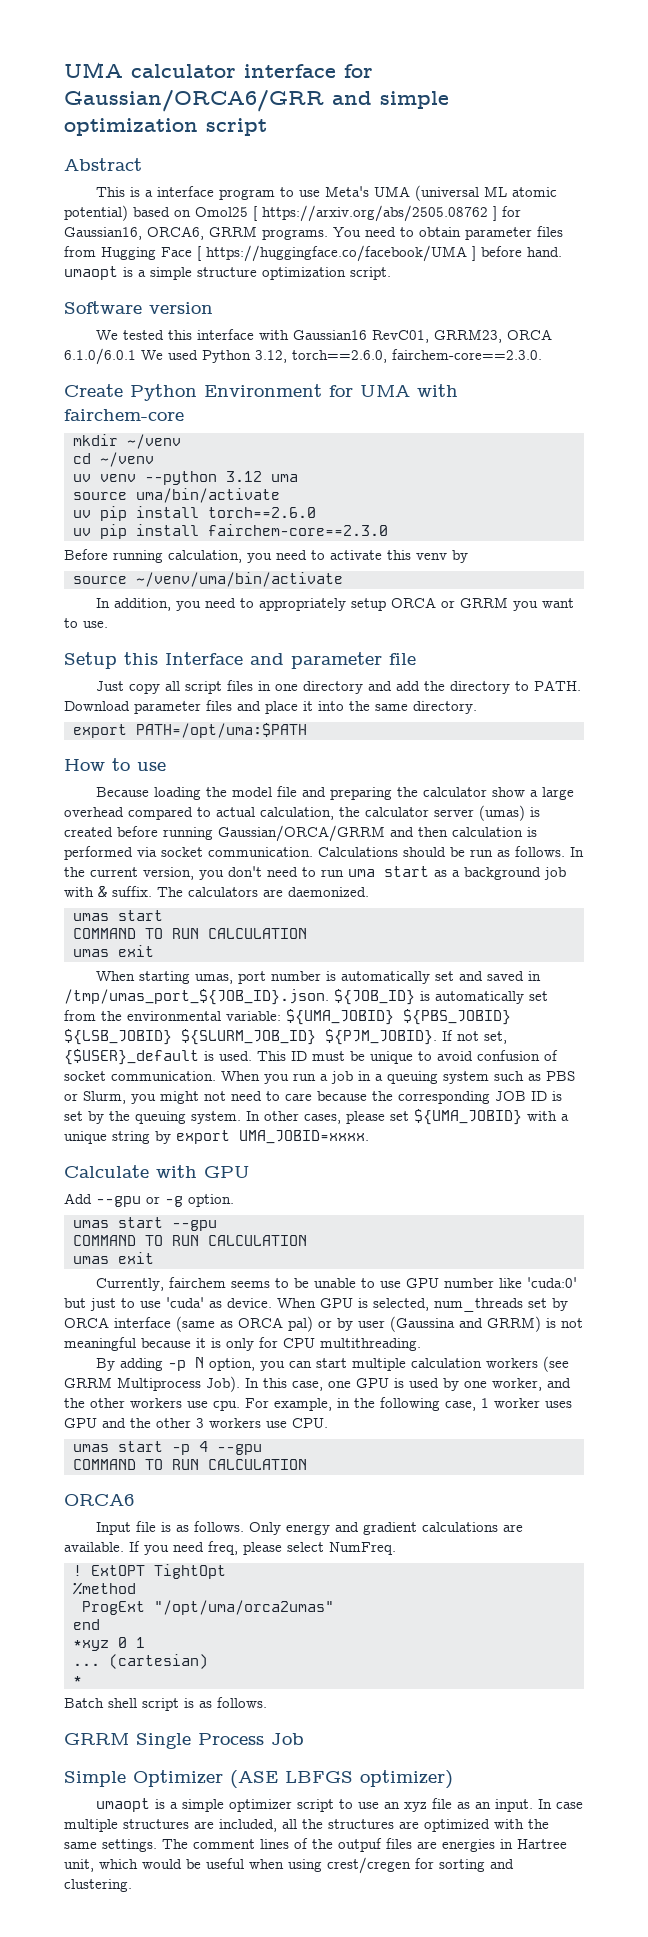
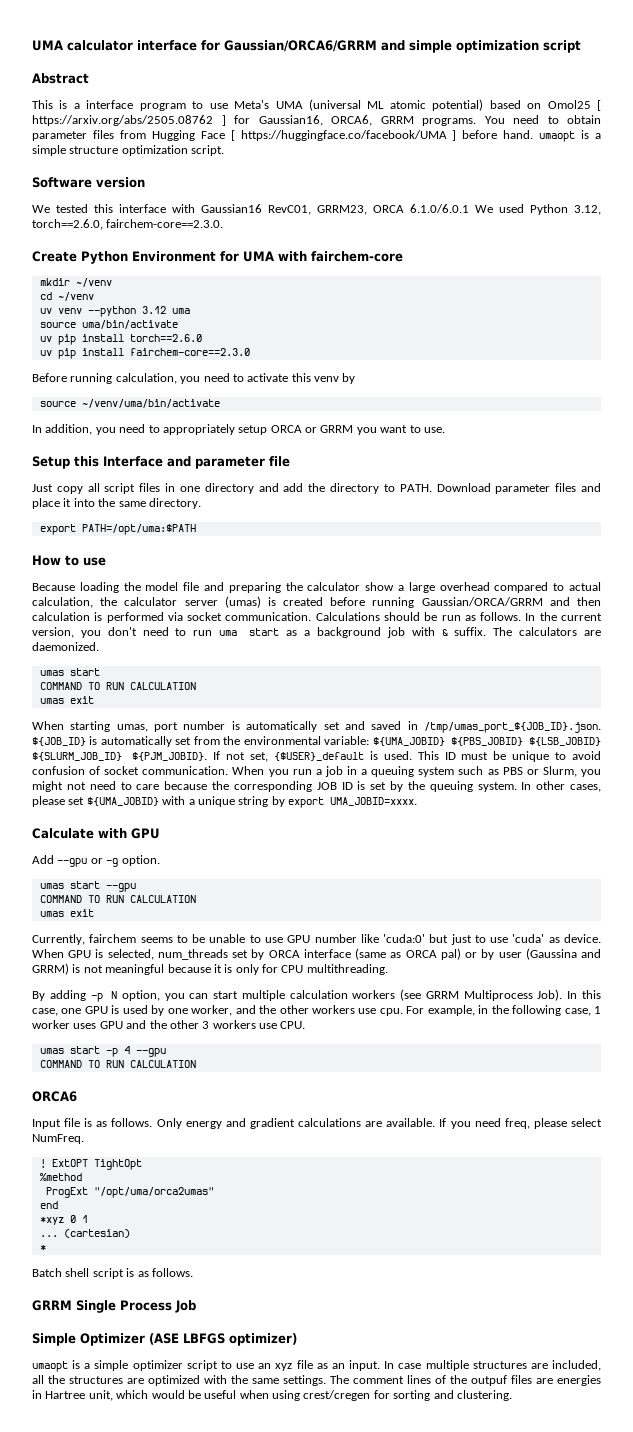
- UMA calculator interface for Gaussian/ORCA6/GRR and simple optimization script
+ UMA calculator interface for Gaussian/ORCA6/GRRM and simple optimization script

